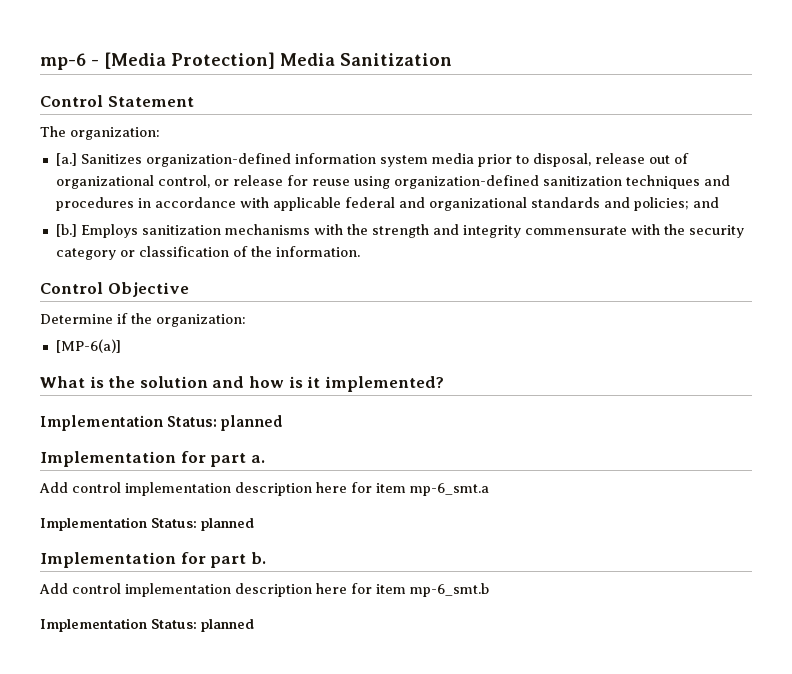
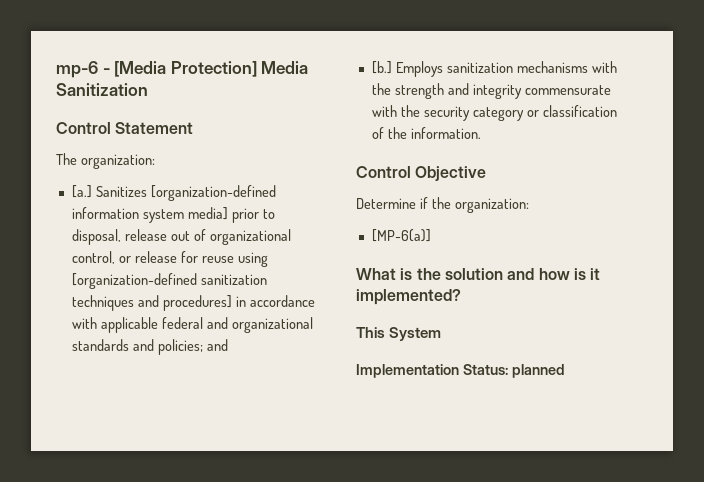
- Sanitizes organization-defined information system media prior to disposal, release out of organizational control, or release for reuse using organization-defined sanitization techniques and procedures in accordance with applicable federal and organizational standards and policies; and
+ Sanitizes [organization-defined information system media] prior to disposal, release out of organizational control, or release for reuse using [organization-defined sanitization techniques and procedures] in accordance with applicable federal and organizational standards and policies; and
  What is the solution and how is it implemented?
- Implementation Status: planned
- Implementation for part a.
- Add control implementation description here for item mp-6_smt.a
- Implementation Status: planned
- Implementation for part b.
- Add control implementation description here for item mp-6_smt.b
+ This System

